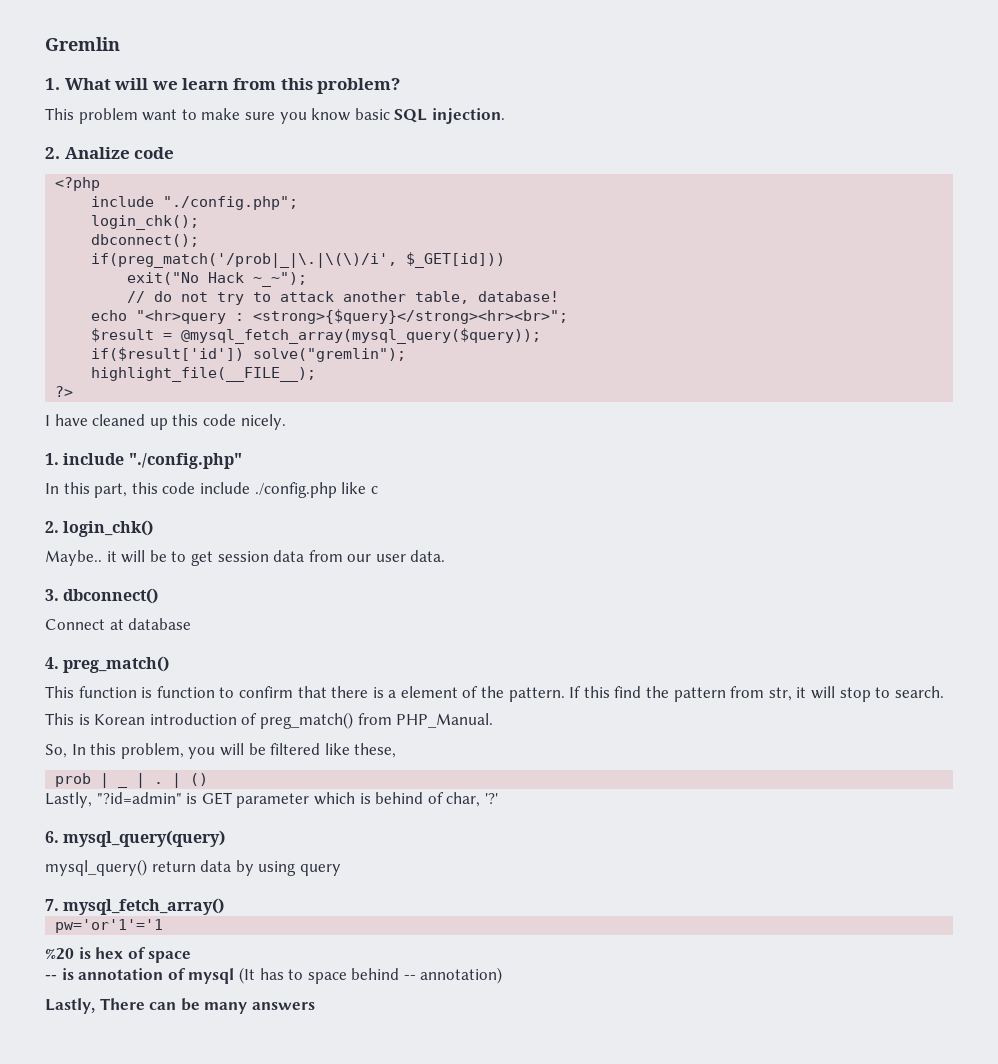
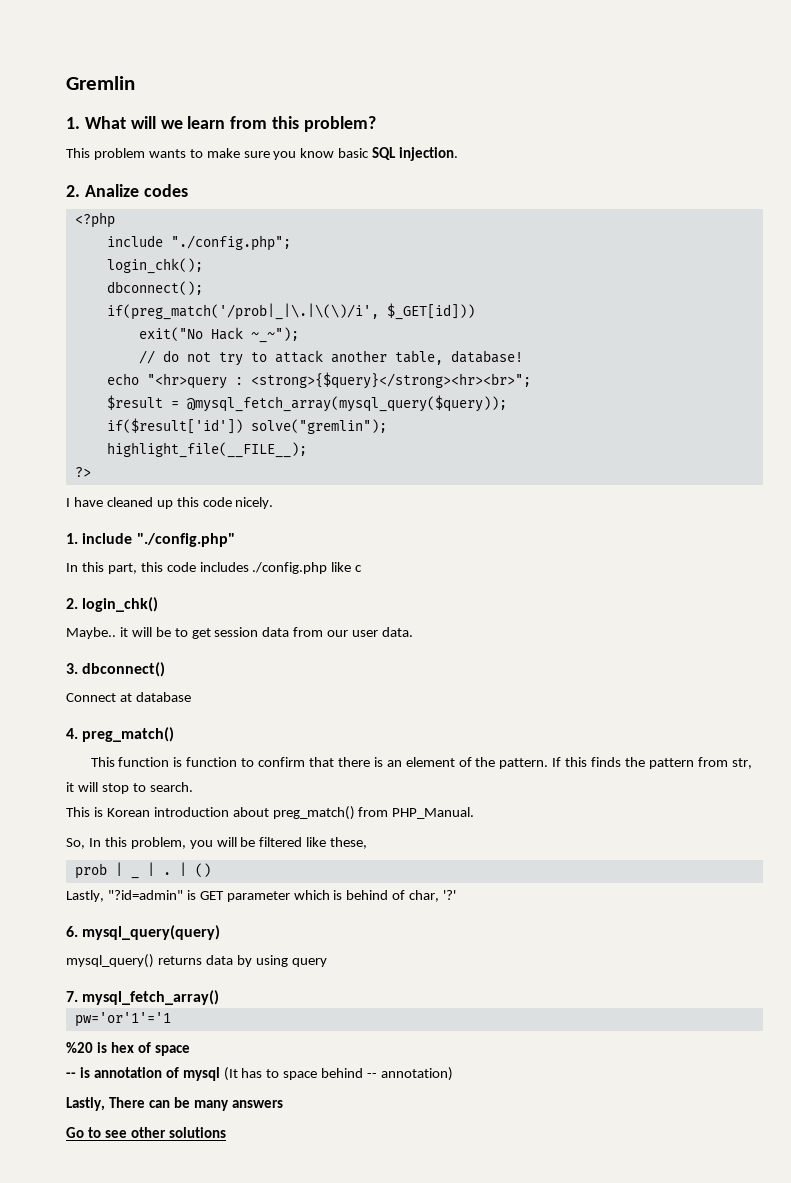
- This problem want to make sure you know basic SQL injection.
+ This problem wants to make sure you know basic SQL injection.
- 2. Analize code
+ 2. Analize codes
- In this part, this code include ./config.php like c
+ In this part, this code includes ./config.php like c
- This function is function to confirm that there is a element of the pattern.
+ This function is function to confirm that there is an element of the pattern.
- If this find the pattern from str, it will stop to search.
+ If this finds the pattern from str, it will stop to search.
- This is Korean introduction of preg_match() from PHP_Manual.
+ This is Korean introduction about preg_match() from PHP_Manual.
- mysql_query() return data by using query
+ mysql_query() returns data by using query
+ Go to see other solutions

